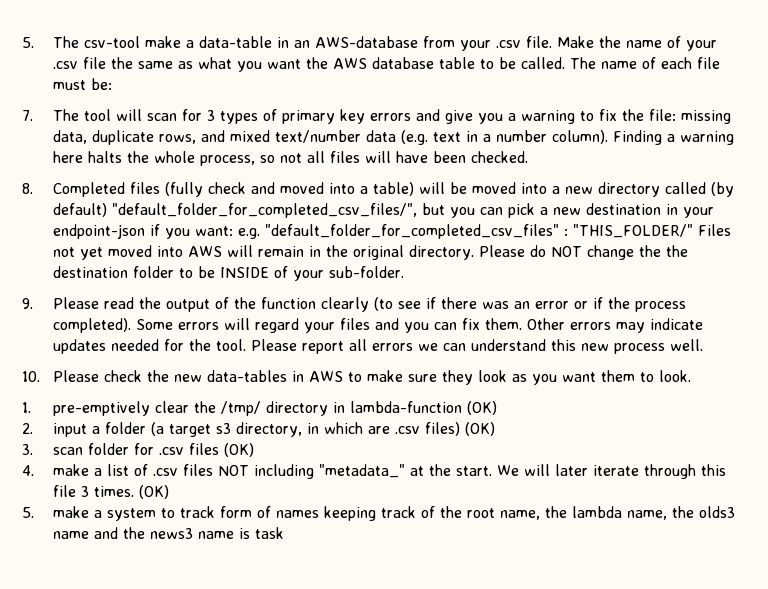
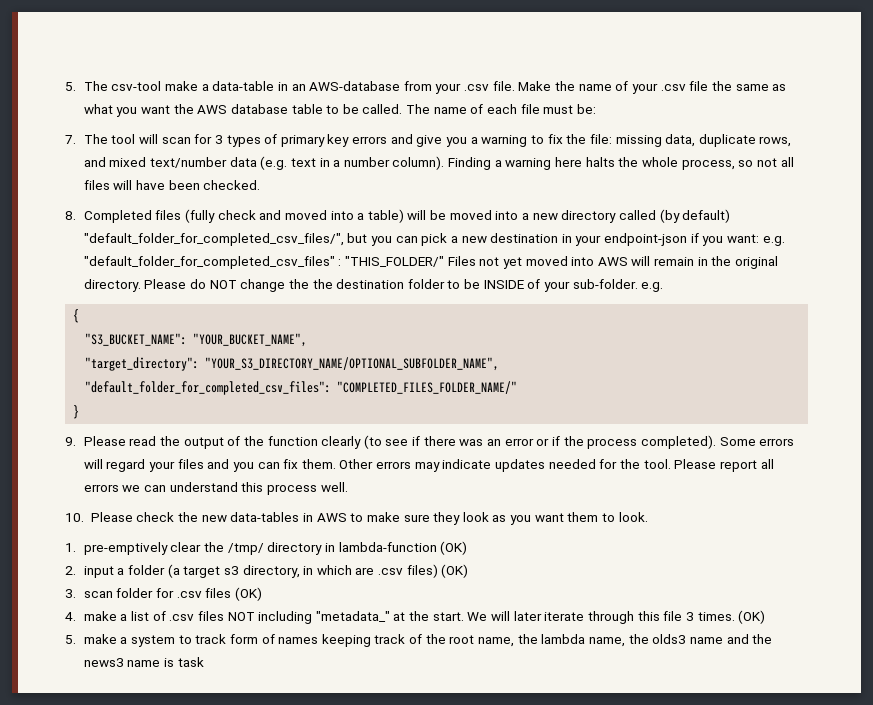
- Please do NOT change the the destination folder to be INSIDE of your sub-folder.
+ Please do NOT change the the destination folder to be INSIDE of your sub-folder. e.g.
+ {
+ "S3_BUCKET_NAME": "YOUR_BUCKET_NAME",
+ "target_directory": "YOUR_S3_DIRECTORY_NAME/OPTIONAL_SUBFOLDER_NAME",
+ "default_folder_for_completed_csv_files": "COMPLETED_FILES_FOLDER_NAME/"
+ }
- Please report all errors we can understand this new process well.
+ Please report all errors we can understand this process well.

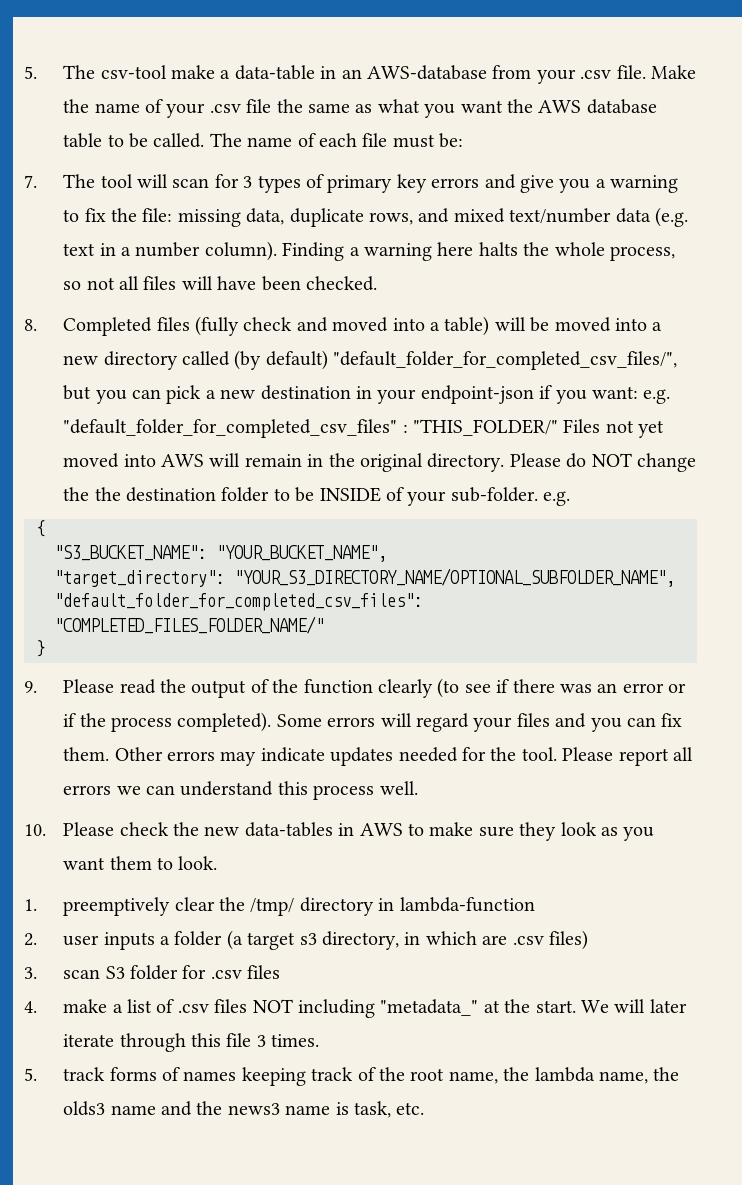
- 1. pre-emptively clear the /tmp/ directory in lambda-function (OK)
+ 1. preemptively clear the /tmp/ directory in lambda-function
- 2. input a folder (a target s3 directory, in which are .csv files) (OK)
+ 2. user inputs a folder (a target s3 directory, in which are .csv files)
- 3. scan folder for .csv files (OK)
+ 3. scan S3 folder for .csv files
- We will later iterate through this file 3 times. (OK)
- 5. make a system to track form of names keeping track of the root name, the lambda name, the olds3 name and the news3 name is task
+ We will later iterate through this file 3 times.
+ 5. track forms of names keeping track of the root name, the lambda name, the olds3 name and the news3 name is task, etc.

